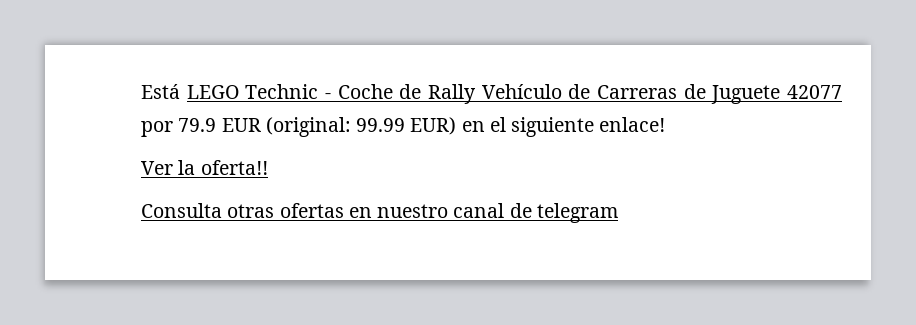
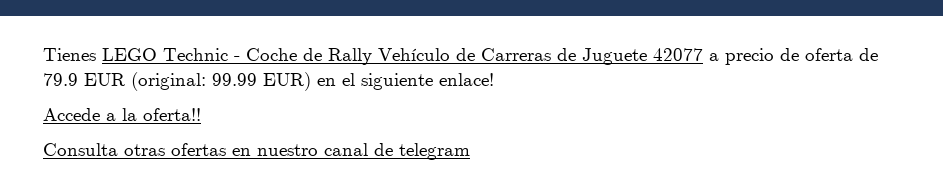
- Está LEGO Technic - Coche de Rally Vehículo de Carreras de Juguete 42077 por 79.9 EUR (original: 99.99 EUR) en el siguiente enlace!
+ Tienes LEGO Technic - Coche de Rally Vehículo de Carreras de Juguete 42077 a precio de oferta de 79.9 EUR (original: 99.99 EUR) en el siguiente enlace!
- Ver la oferta!!
+ Accede a la oferta!!

